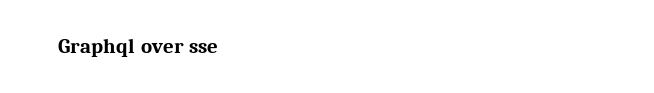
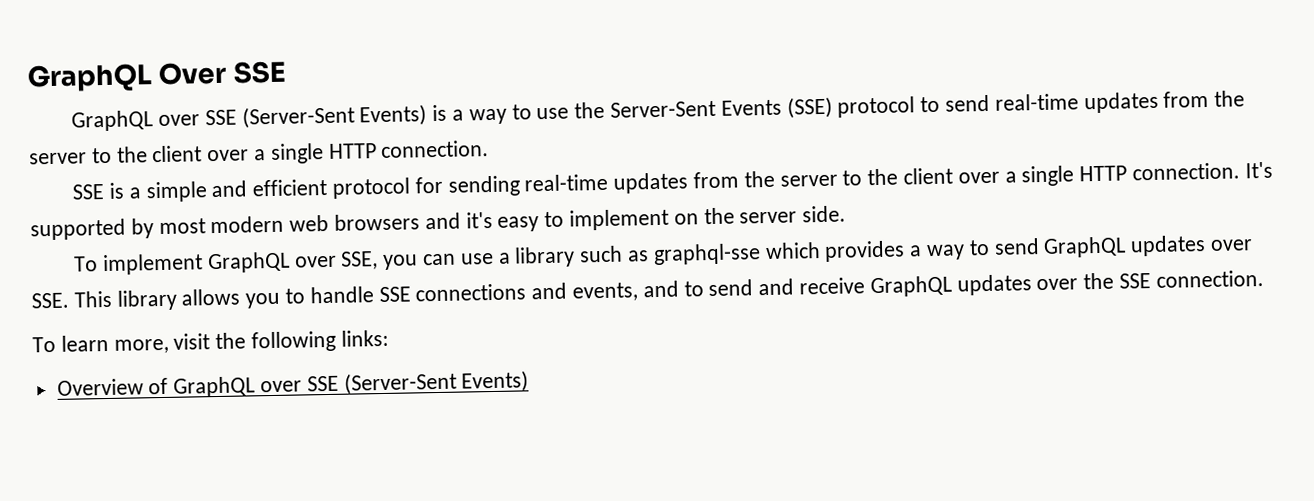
- Graphql over sse
+ GraphQL Over SSE
+ GraphQL over SSE (Server-Sent Events) is a way to use the Server-Sent Events (SSE) protocol to send real-time updates from the server to the client over a single HTTP connection.
+ SSE is a simple and efficient protocol for sending real-time updates from the server to the client over a single HTTP connection. It's supported by most modern web browsers and it's easy to implement on the server side.
+ To implement GraphQL over SSE, you can use a library such as graphql-sse which provides a way to send GraphQL updates over SSE. This library allows you to handle SSE connections and events, and to send and receive GraphQL updates over the SSE connection.
+ To learn more, visit the following links:
+ Overview of GraphQL over SSE (Server-Sent Events)

